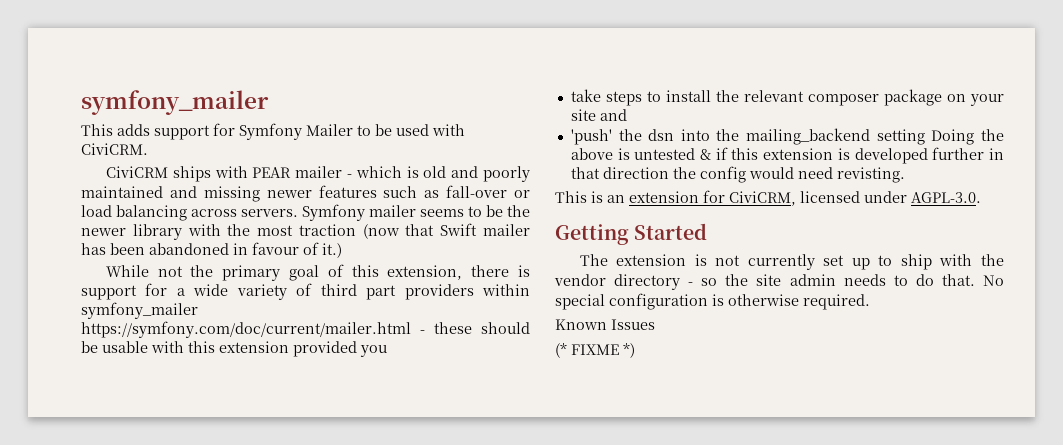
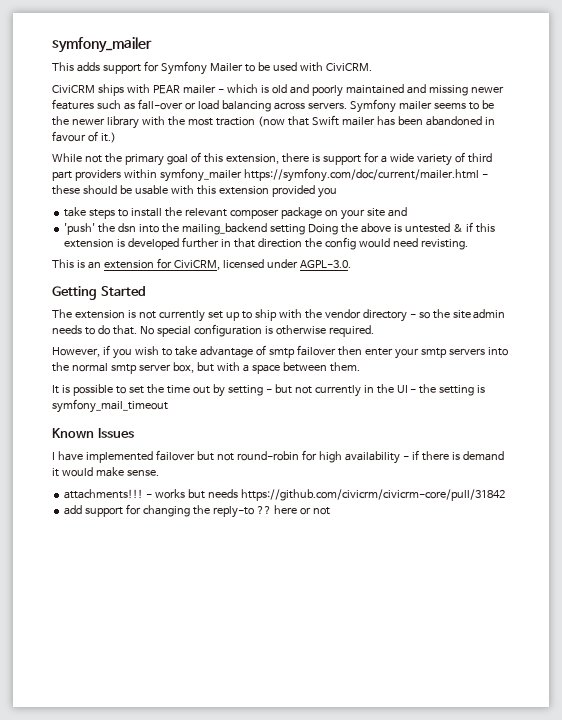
+ However, if you wish to take advantage of smtp failover then enter your smtp servers into the normal smtp server box, but with a space between them.
+ It is possible to set the time out by setting - but not currently in the UI - the setting is symfony_mail_timeout
  Known Issues
- (* FIXME *)
+ I have implemented failover but not round-robin for high availability - if there is demand it would make sense.
+ attachments!!! - works but needs https://github.com/civicrm/civicrm-core/pull/31842
+ add support for changing the reply-to ?? here or not

